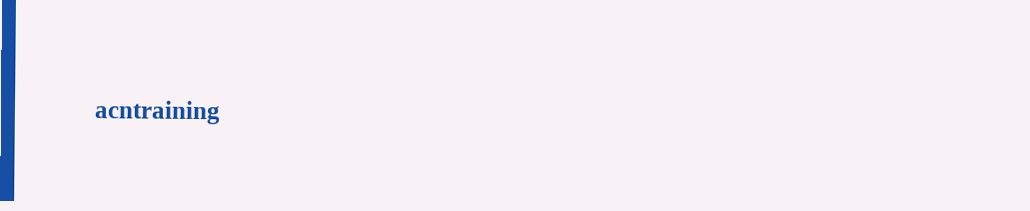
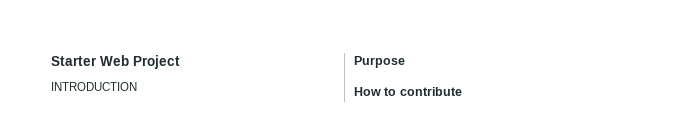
- acntraining
+ Starter Web Project
+ INTRODUCTION
+ Purpose
+ How to contribute

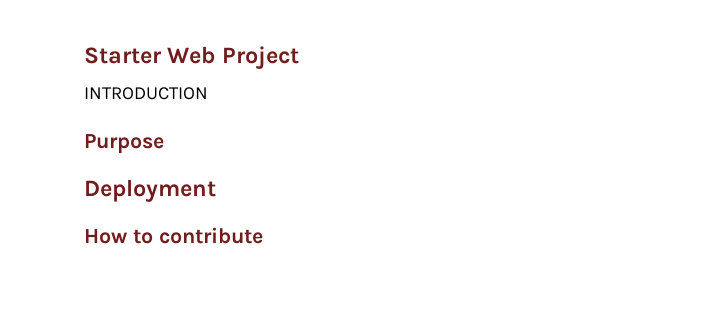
+ Deployment

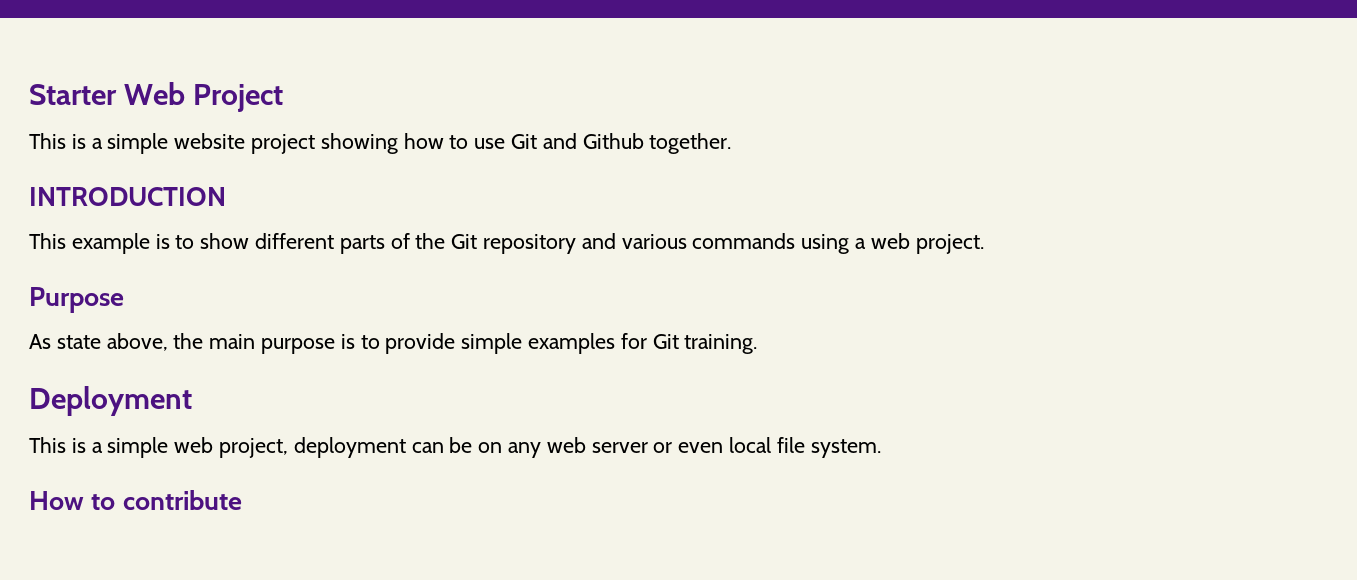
+ This is a simple website project showing how to use Git and Github together.
  INTRODUCTION
+ This example is to show different parts of the Git repository and various commands using a web project.
  Purpose
+ As state above, the main purpose is to provide simple examples for Git training.
  Deployment
+ This is a simple web project, deployment can be on any web server or even local file system.

